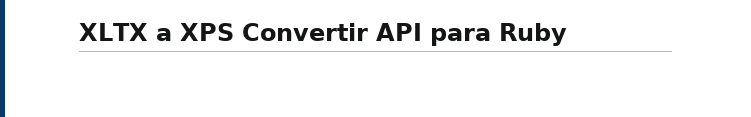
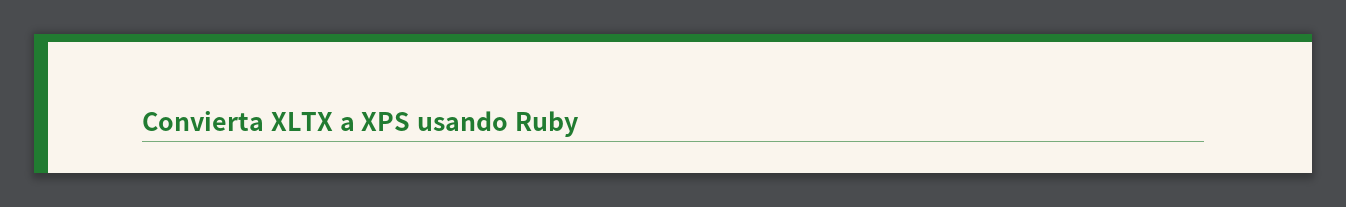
- XLTX a XPS Convertir API para Ruby
+ Convierta XLTX a XPS usando Ruby

